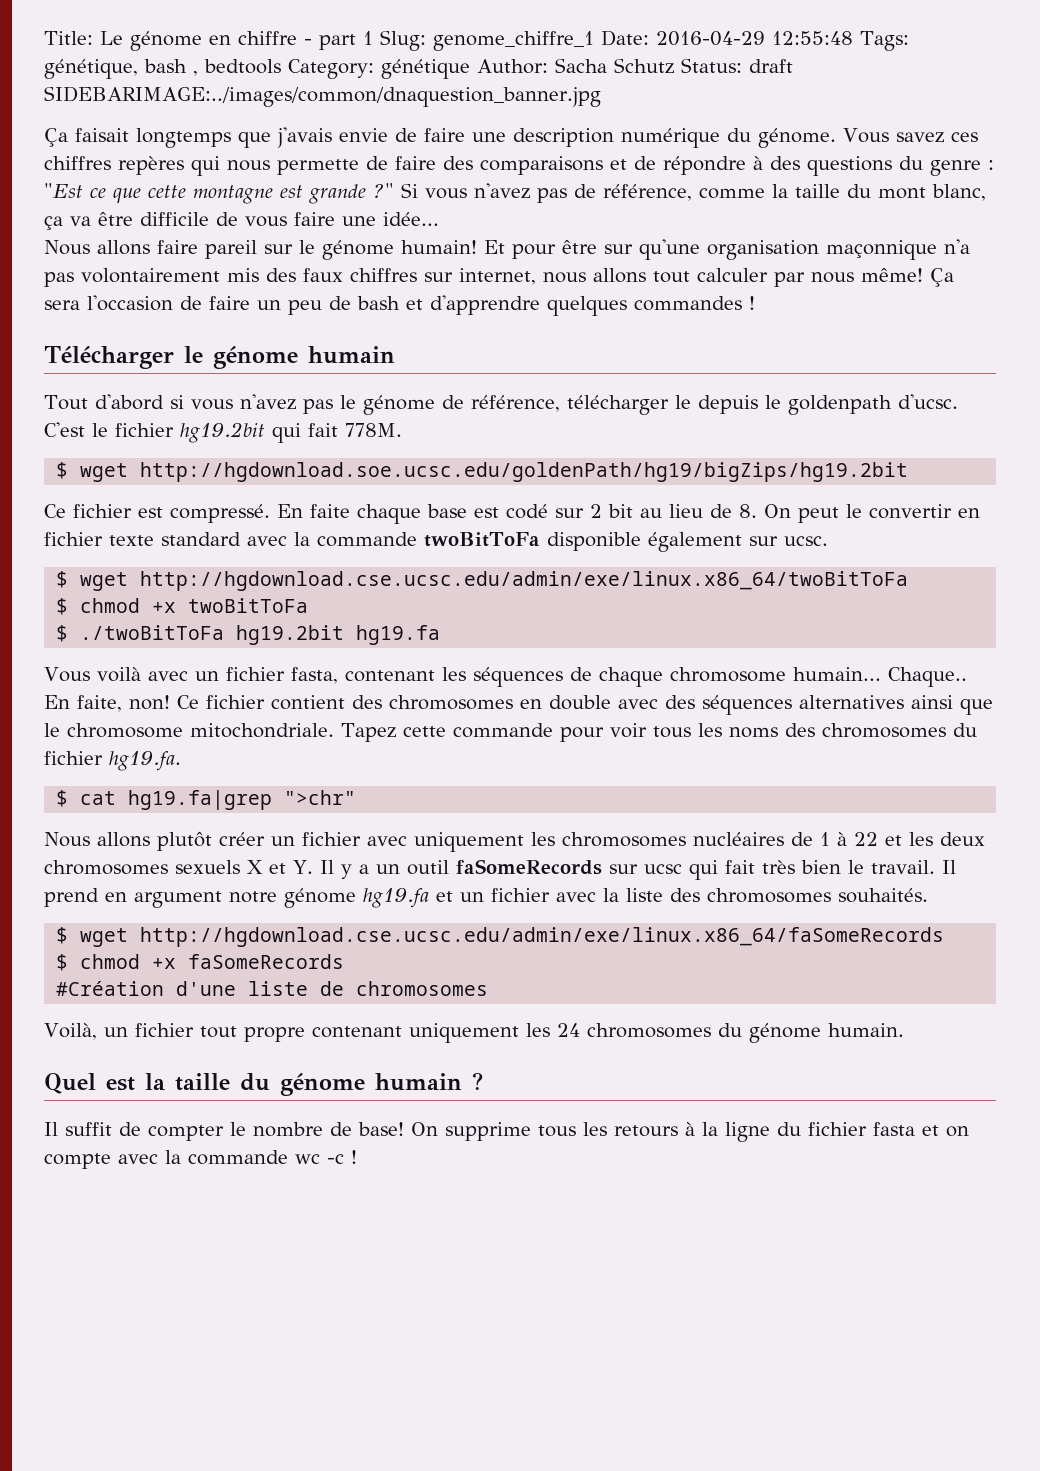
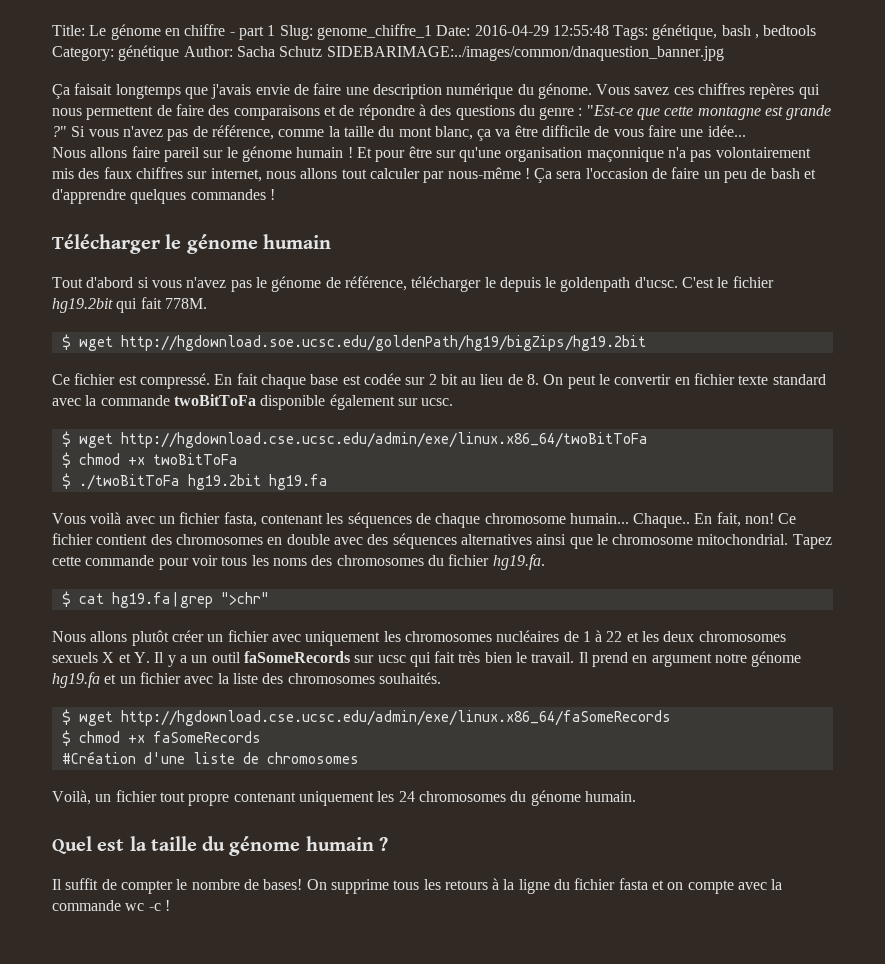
- Title: Le génome en chiffre - part 1 Slug: genome_chiffre_1 Date: 2016-04-29 12:55:48 Tags: génétique, bash , bedtools Category: génétique Author: Sacha Schutz Status: draft SIDEBARIMAGE:../images/common/dnaquestion_banner.jpg
+ Title: Le génome en chiffre - part 1 Slug: genome_chiffre_1 Date: 2016-04-29 12:55:48 Tags: génétique, bash , bedtools Category: génétique Author: Sacha Schutz SIDEBARIMAGE:../images/common/dnaquestion_banner.jpg
- Vous savez ces chiffres repères qui nous permette de faire des comparaisons et de répondre à des questions du genre : "Est ce que cette montagne est grande ?"
+ Vous savez ces chiffres repères qui nous permettent de faire des comparaisons et de répondre à des questions du genre : "Est-ce que cette montagne est grande ?"
- Nous allons faire pareil sur le génome humain!
+ Nous allons faire pareil sur le génome humain !
- Et pour être sur qu'une organisation maçonnique n'a pas volontairement mis des faux chiffres sur internet, nous allons tout calculer par nous même!
+ Et pour être sur qu'une organisation maçonnique n'a pas volontairement mis des faux chiffres sur internet, nous allons tout calculer par nous-même !
- En faite chaque base est codé sur 2 bit au lieu de 8. On peut le convertir en fichier texte standard avec la commande twoBitToFa disponible également sur ucsc.
+ En fait chaque base est codée sur 2 bit au lieu de 8. On peut le convertir en fichier texte standard avec la commande twoBitToFa disponible également sur ucsc.
- En faite, non!
+ En fait, non!
- Ce fichier contient des chromosomes en double avec des séquences alternatives ainsi que le chromosome mitochondriale.
+ Ce fichier contient des chromosomes en double avec des séquences alternatives ainsi que le chromosome mitochondrial.
- Il suffit de compter le nombre de base!
+ Il suffit de compter le nombre de bases!

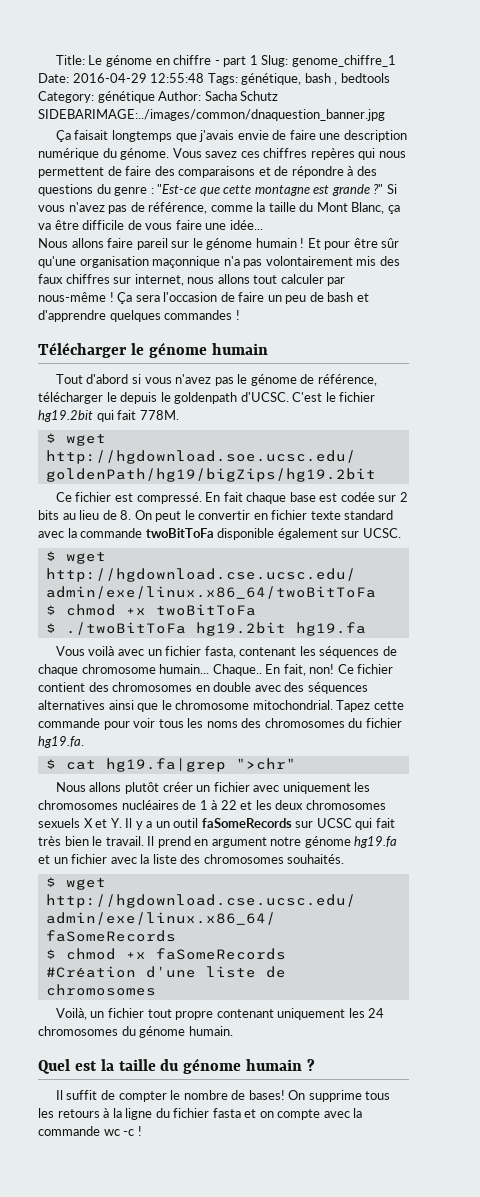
- Si vous n'avez pas de référence, comme la taille du mont blanc, ça va être difficile de vous faire une idée...
+ Si vous n'avez pas de référence, comme la taille du Mont Blanc, ça va être difficile de vous faire une idée...
- Et pour être sur qu'une organisation maçonnique n'a pas volontairement mis des faux chiffres sur internet, nous allons tout calculer par nous-même !
+ Et pour être sûr qu'une organisation maçonnique n'a pas volontairement mis des faux chiffres sur internet, nous allons tout calculer par nous-même !
- Tout d'abord si vous n'avez pas le génome de référence, télécharger le depuis le goldenpath d'ucsc.
+ Tout d'abord si vous n'avez pas le génome de référence, télécharger le depuis le goldenpath d'UCSC.
- En fait chaque base est codée sur 2 bit au lieu de 8. On peut le convertir en fichier texte standard avec la commande twoBitToFa disponible également sur ucsc.
+ En fait chaque base est codée sur 2 bits au lieu de 8. On peut le convertir en fichier texte standard avec la commande twoBitToFa disponible également sur UCSC.
- Nous allons plutôt créer un fichier avec uniquement les chromosomes nucléaires de 1 à 22 et les deux chromosomes sexuels X et Y. Il y a un outil faSomeRecords sur ucsc qui fait très bien le travail.
+ Nous allons plutôt créer un fichier avec uniquement les chromosomes nucléaires de 1 à 22 et les deux chromosomes sexuels X et Y. Il y a un outil faSomeRecords sur UCSC qui fait très bien le travail.

